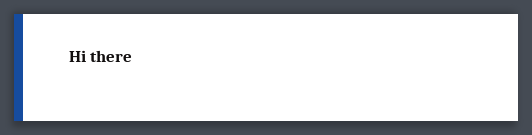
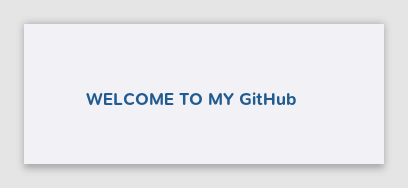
- Hi there
+ WELCOME TO MY GitHub

